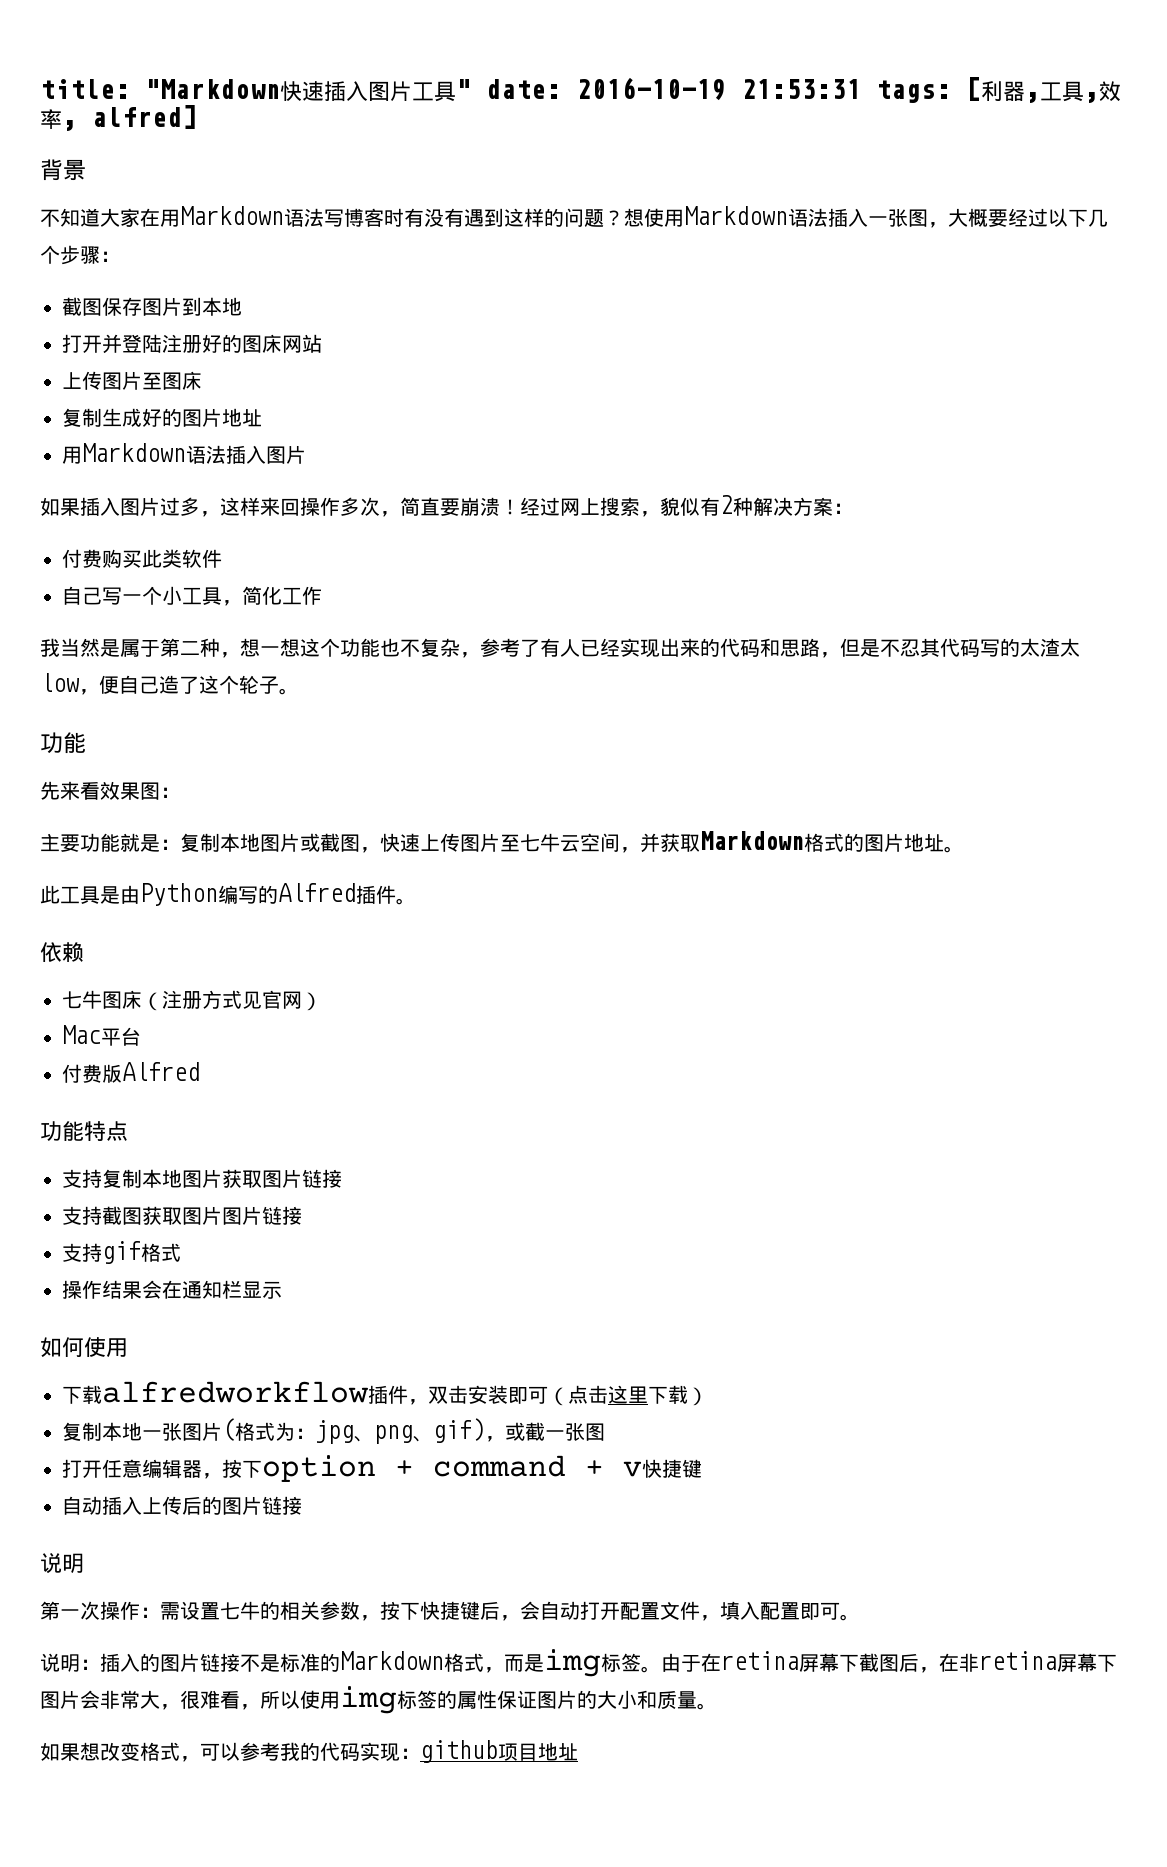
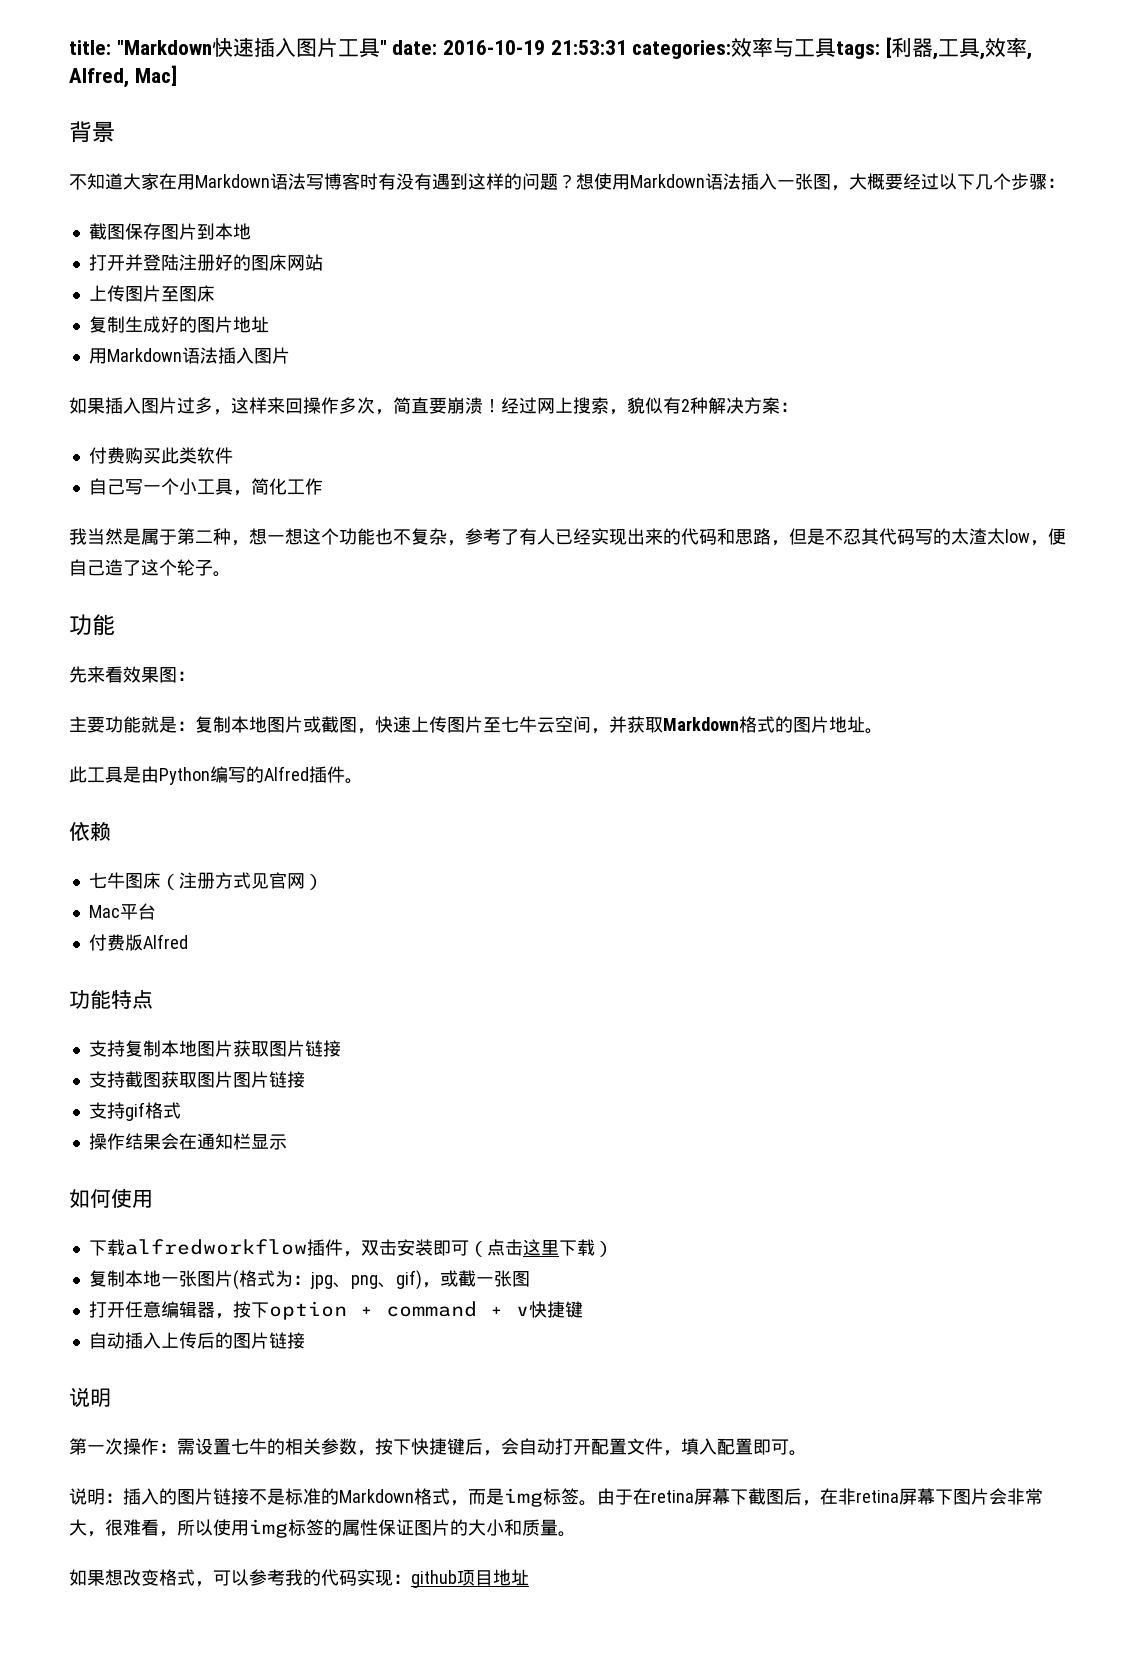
- title: "Markdown快速插入图片工具" date: 2016-10-19 21:53:31 tags: [利器,工具,效率, alfred]
+ title: "Markdown快速插入图片工具" date: 2016-10-19 21:53:31 categories:效率与工具tags: [利器,工具,效率, Alfred, Mac]

